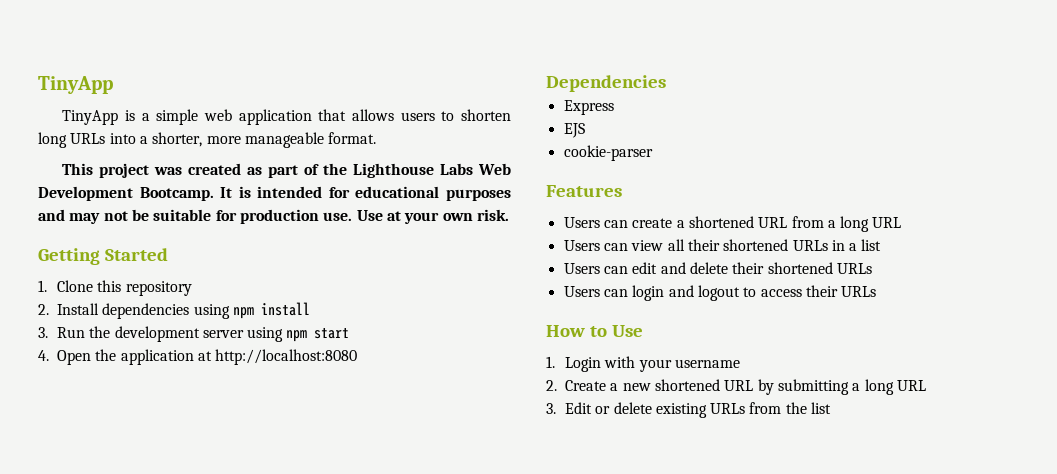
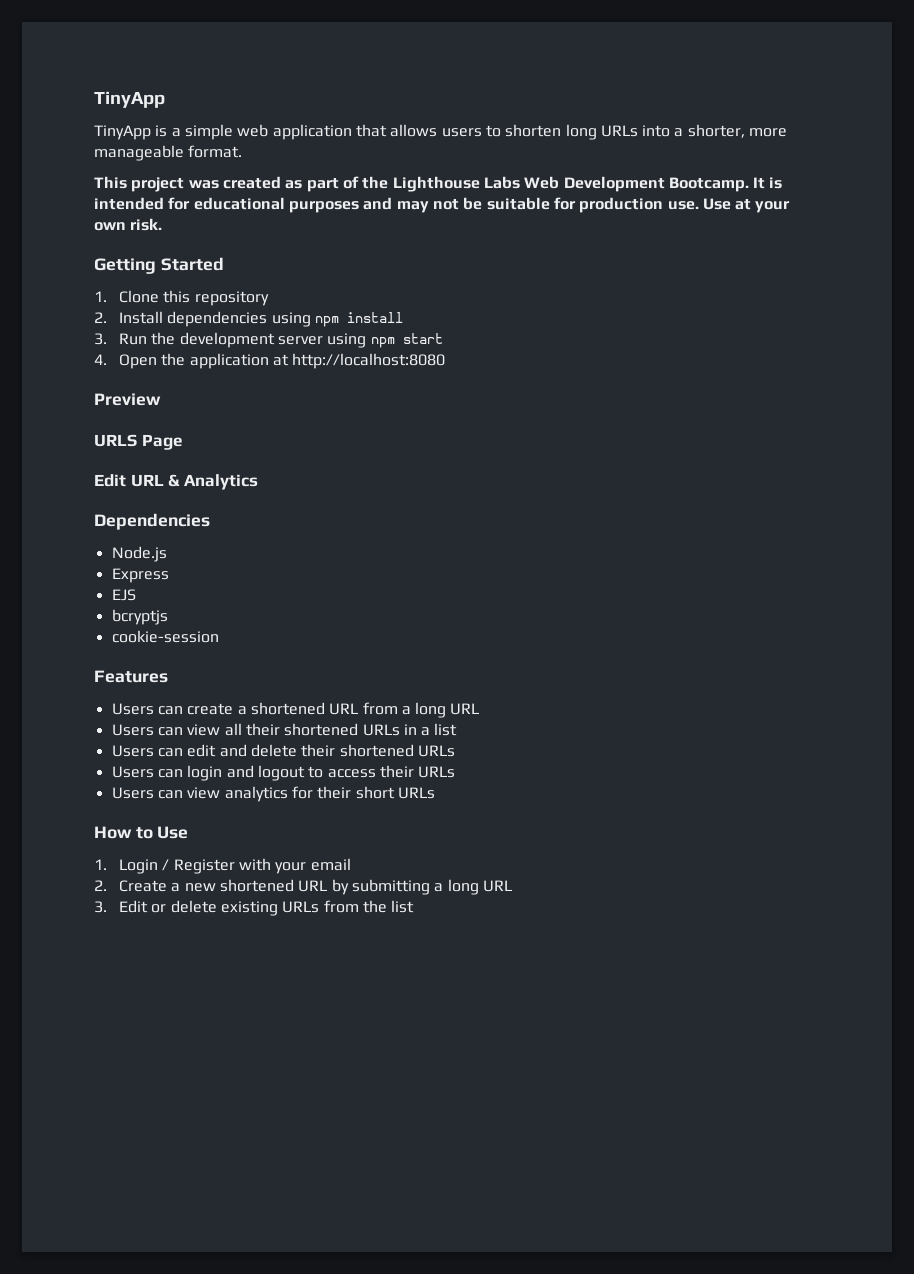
+ Preview
+ URLS Page
+ Edit URL & Analytics
+ Node.js
- cookie-parser
+ bcryptjs
+ cookie-session
+ Users can view analytics for their short URLs
- 1. Login with your username
+ 1. Login / Register with your email

